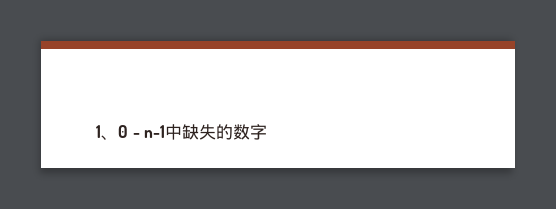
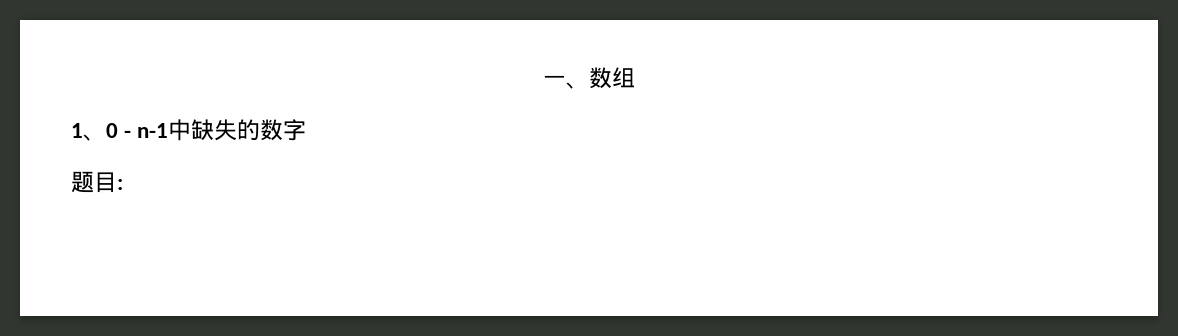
+ 一、数组
+ 题目:

